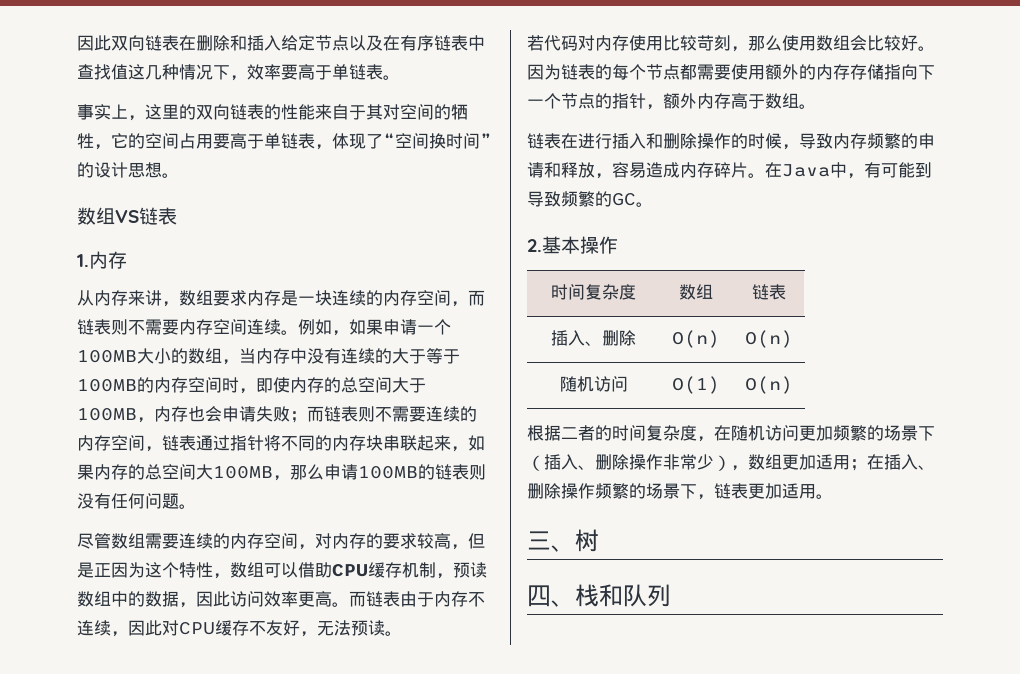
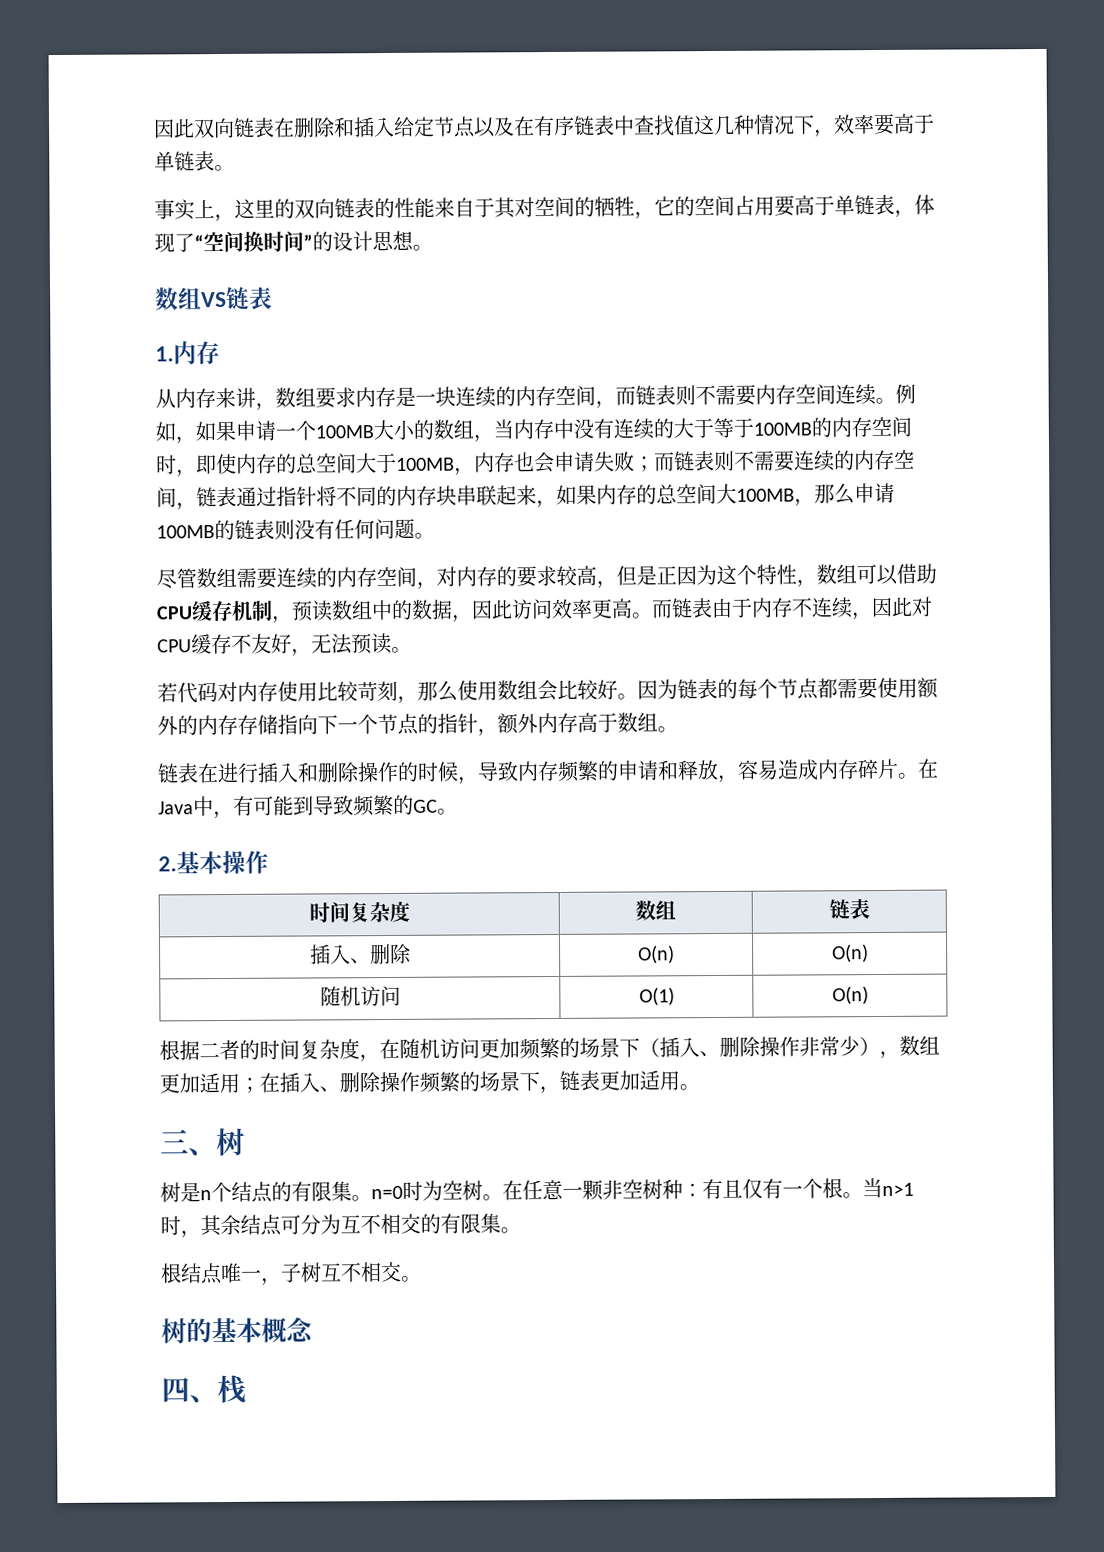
+ 树是n个结点的有限集。n=0时为空树。在任意一颗非空树种：有且仅有一个根。当n>1时，其余结点可分为互不相交的有限集。
+ 根结点唯一，子树互不相交。
+ 树的基本概念
- 四、栈和队列
+ 四、栈

